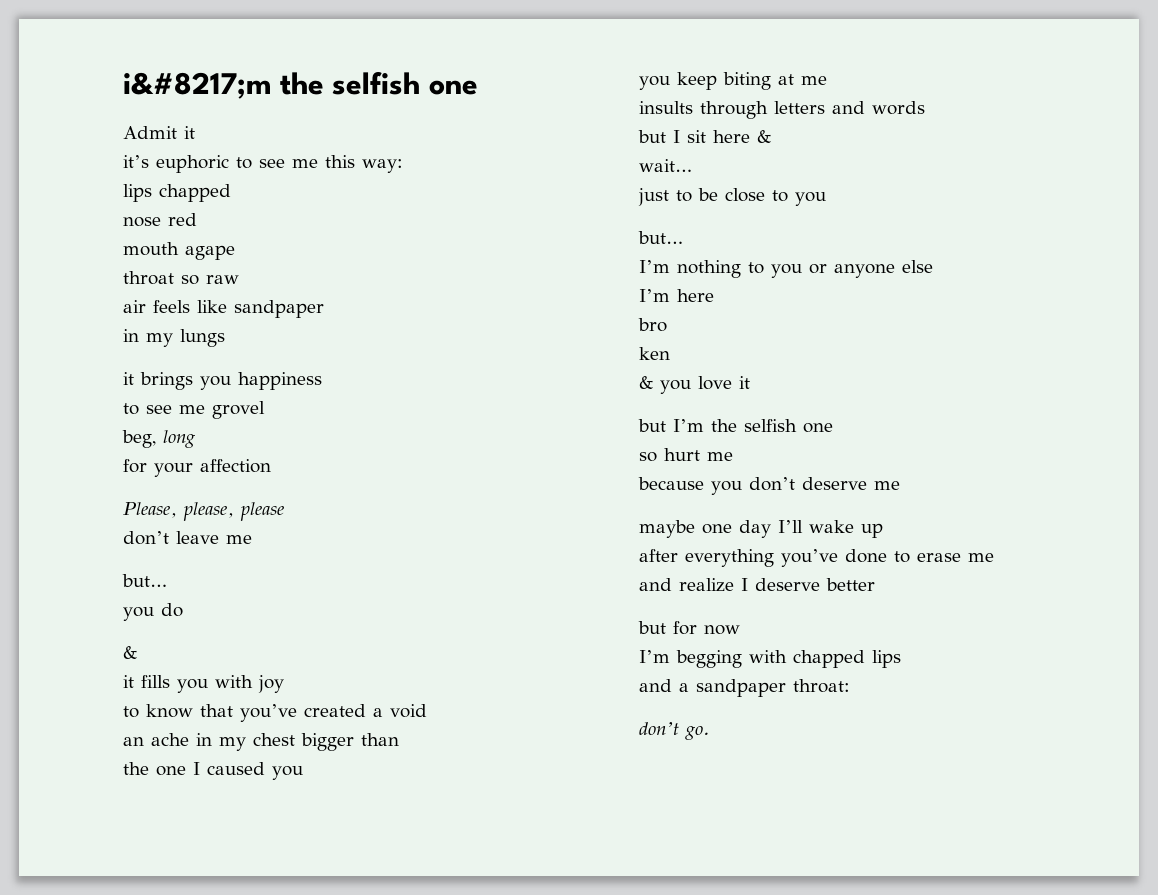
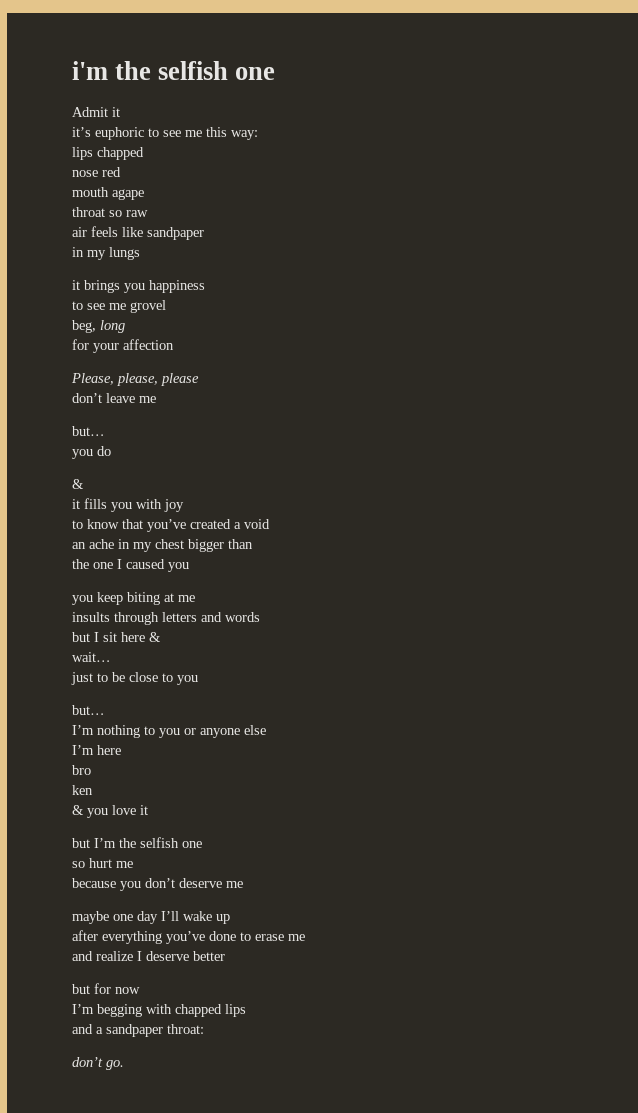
- i&#8217;m the selfish one
+ i'm the selfish one

